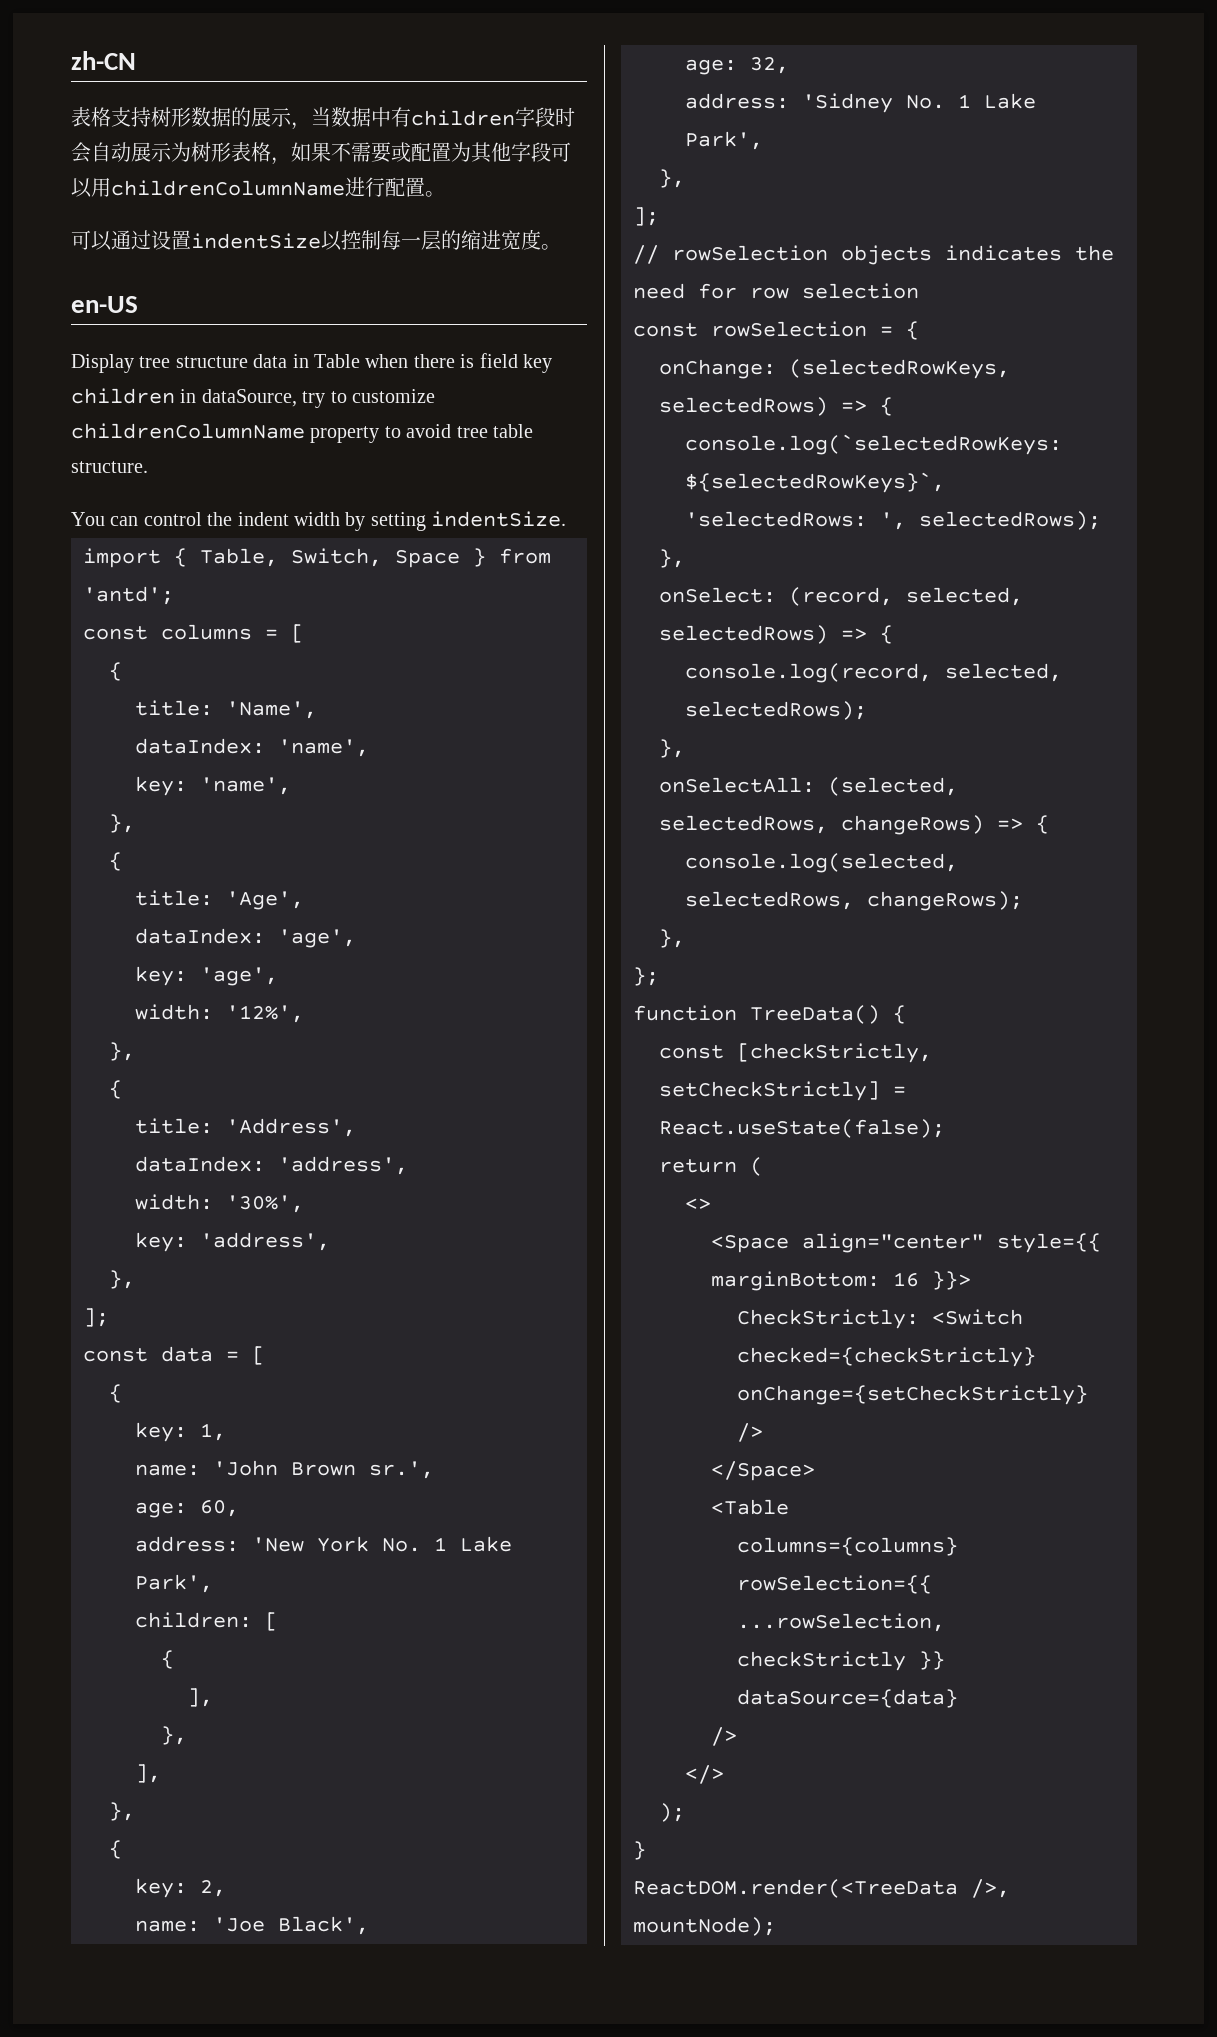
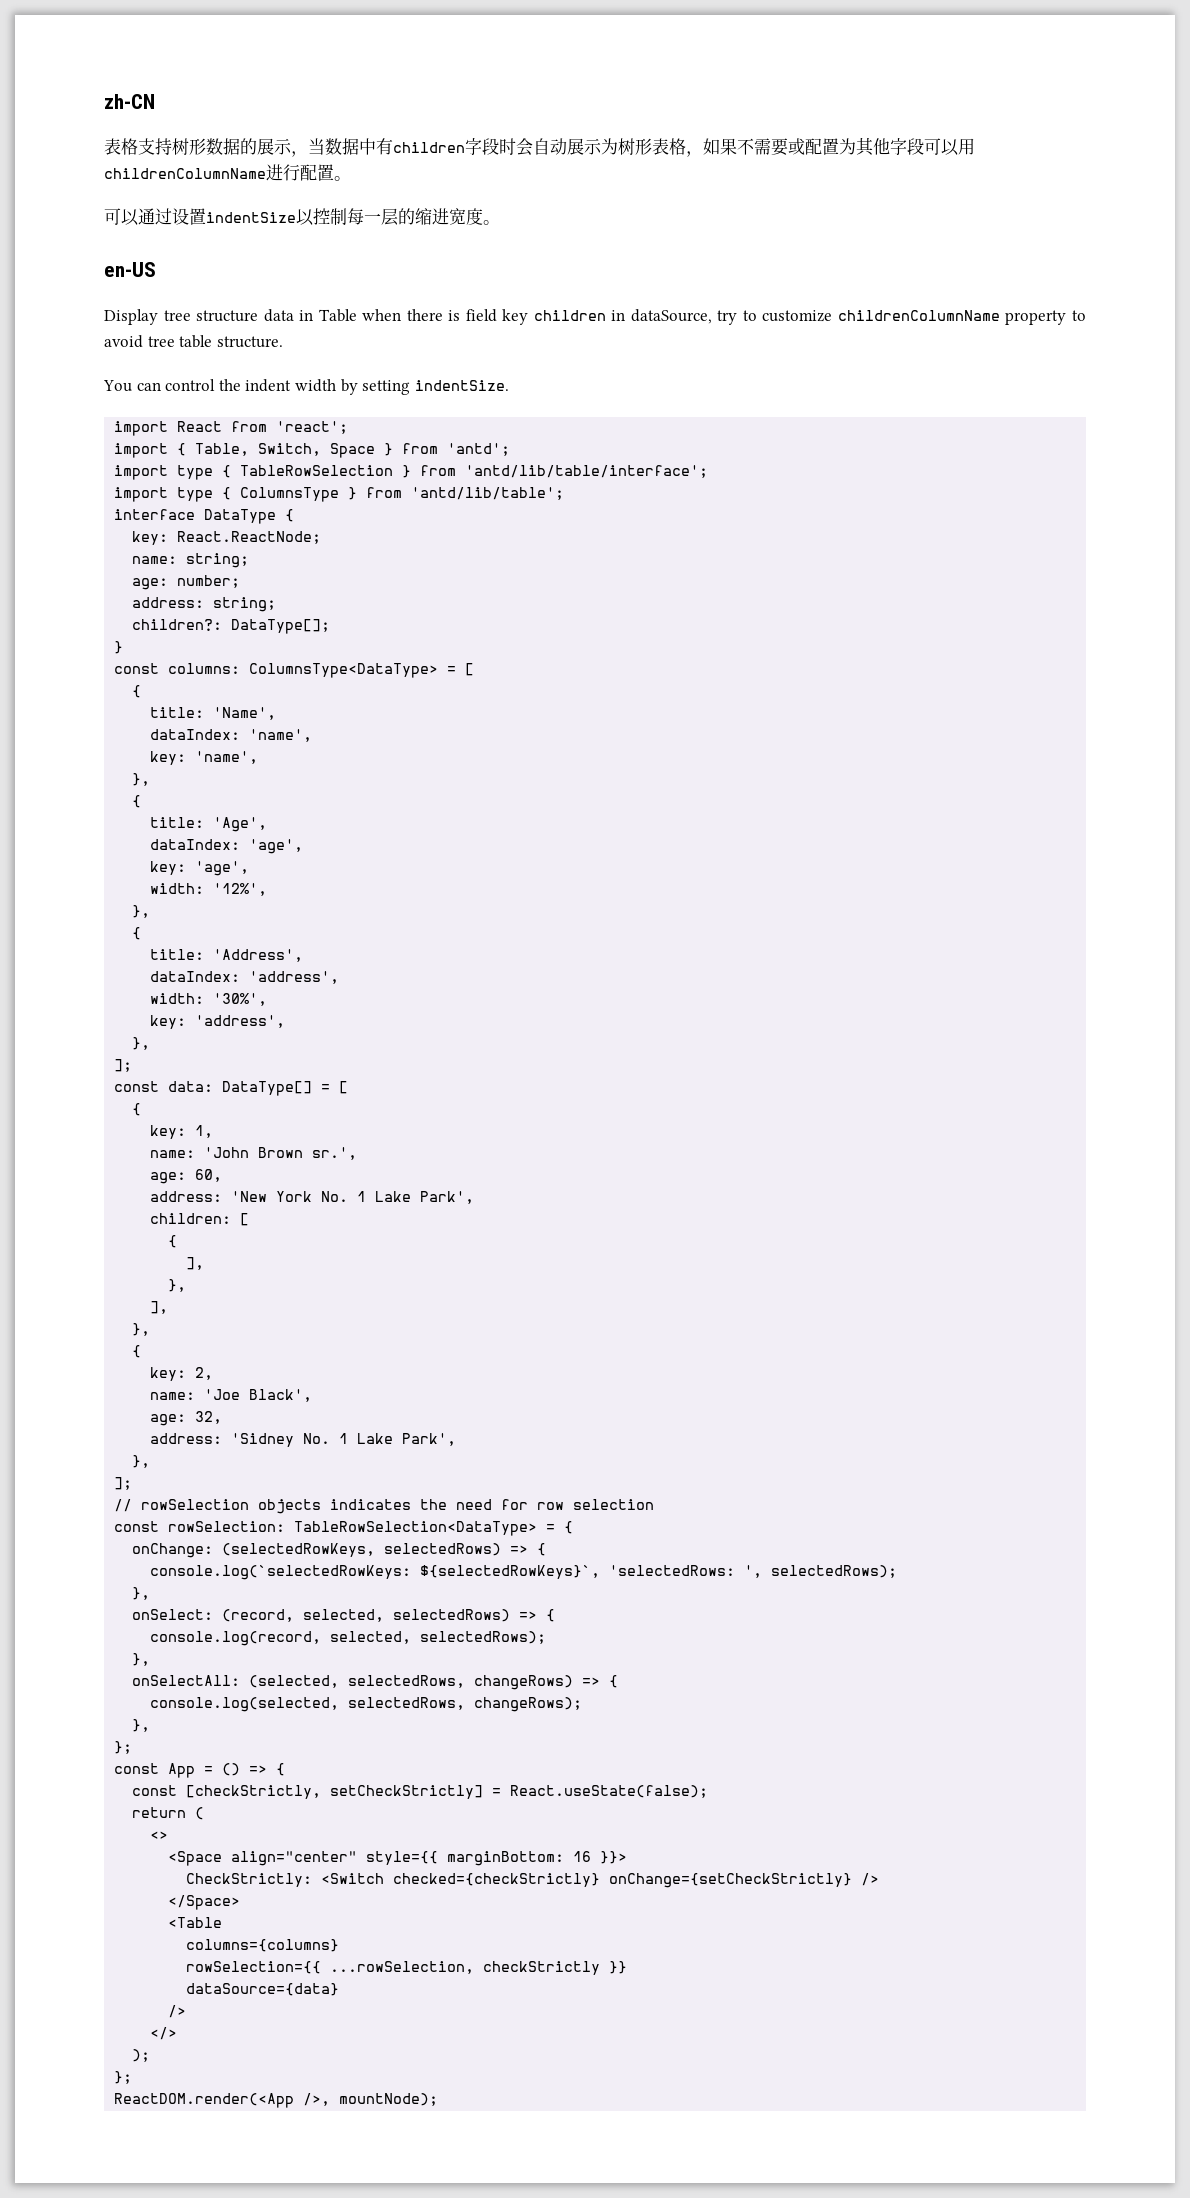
+ import React from 'react';
- const columns = [
+ import type { TableRowSelection } from 'antd/lib/table/interface';
+ import type { ColumnsType } from 'antd/lib/table';
+ interface DataType {
+ key: React.ReactNode;
+ name: string;
+ age: number;
+ address: string;
+ children?: DataType[];
+ }
+ const columns: ColumnsType<DataType> = [
- const data = [
+ const data: DataType[] = [
- const rowSelection = {
+ const rowSelection: TableRowSelection<DataType> = {
- function TreeData() {
+ const App = () => {
  );
- }
- ReactDOM.render(<TreeData />, mountNode);
+ };
+ ReactDOM.render(<App />, mountNode);

